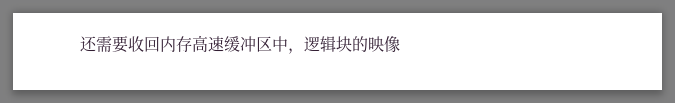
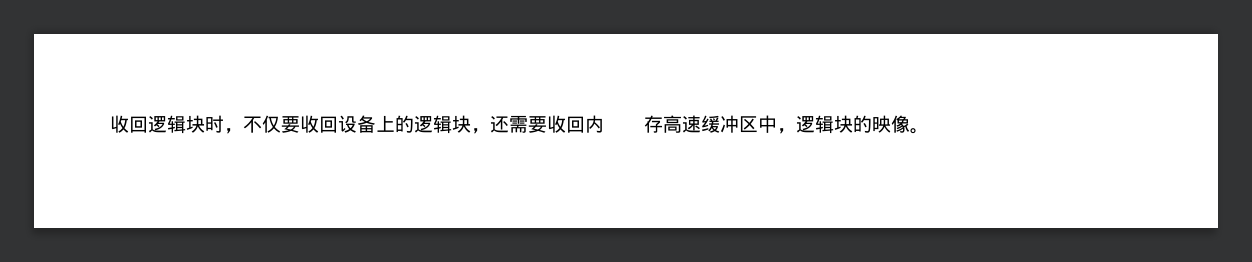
- 还需要收回内存高速缓冲区中，逻辑块的映像
+ 收回逻辑块时，不仅要收回设备上的逻辑块，还需要收回内存高速缓冲区中，逻辑块的映像。

